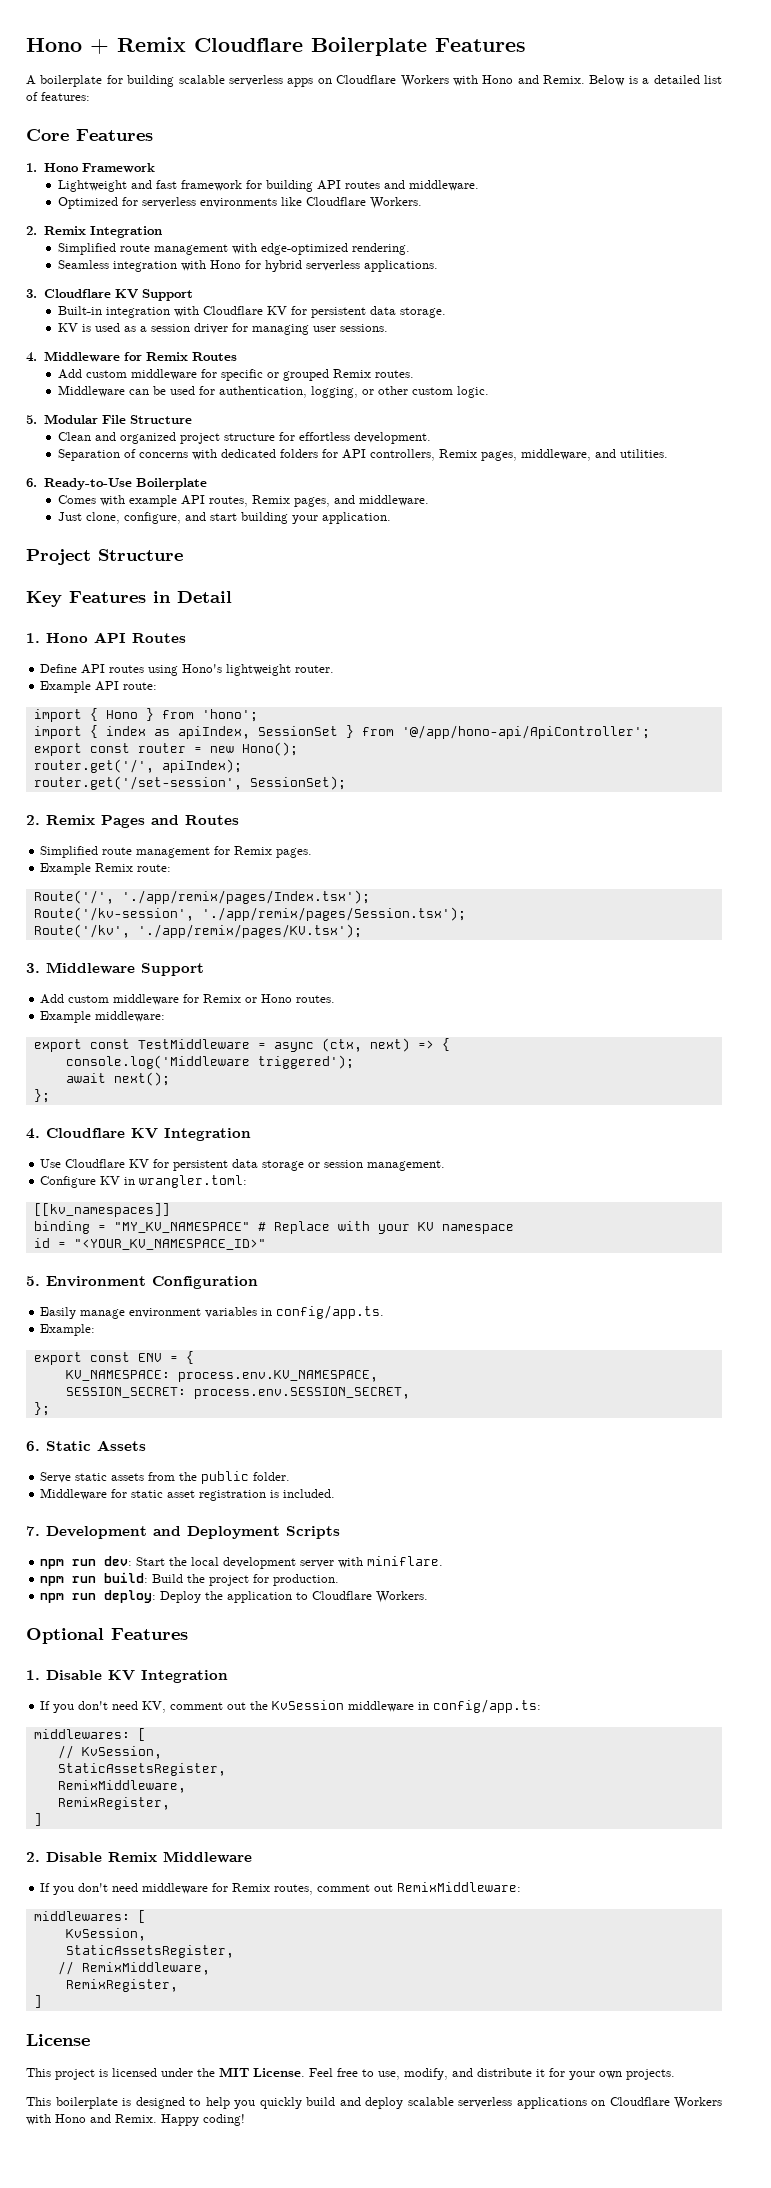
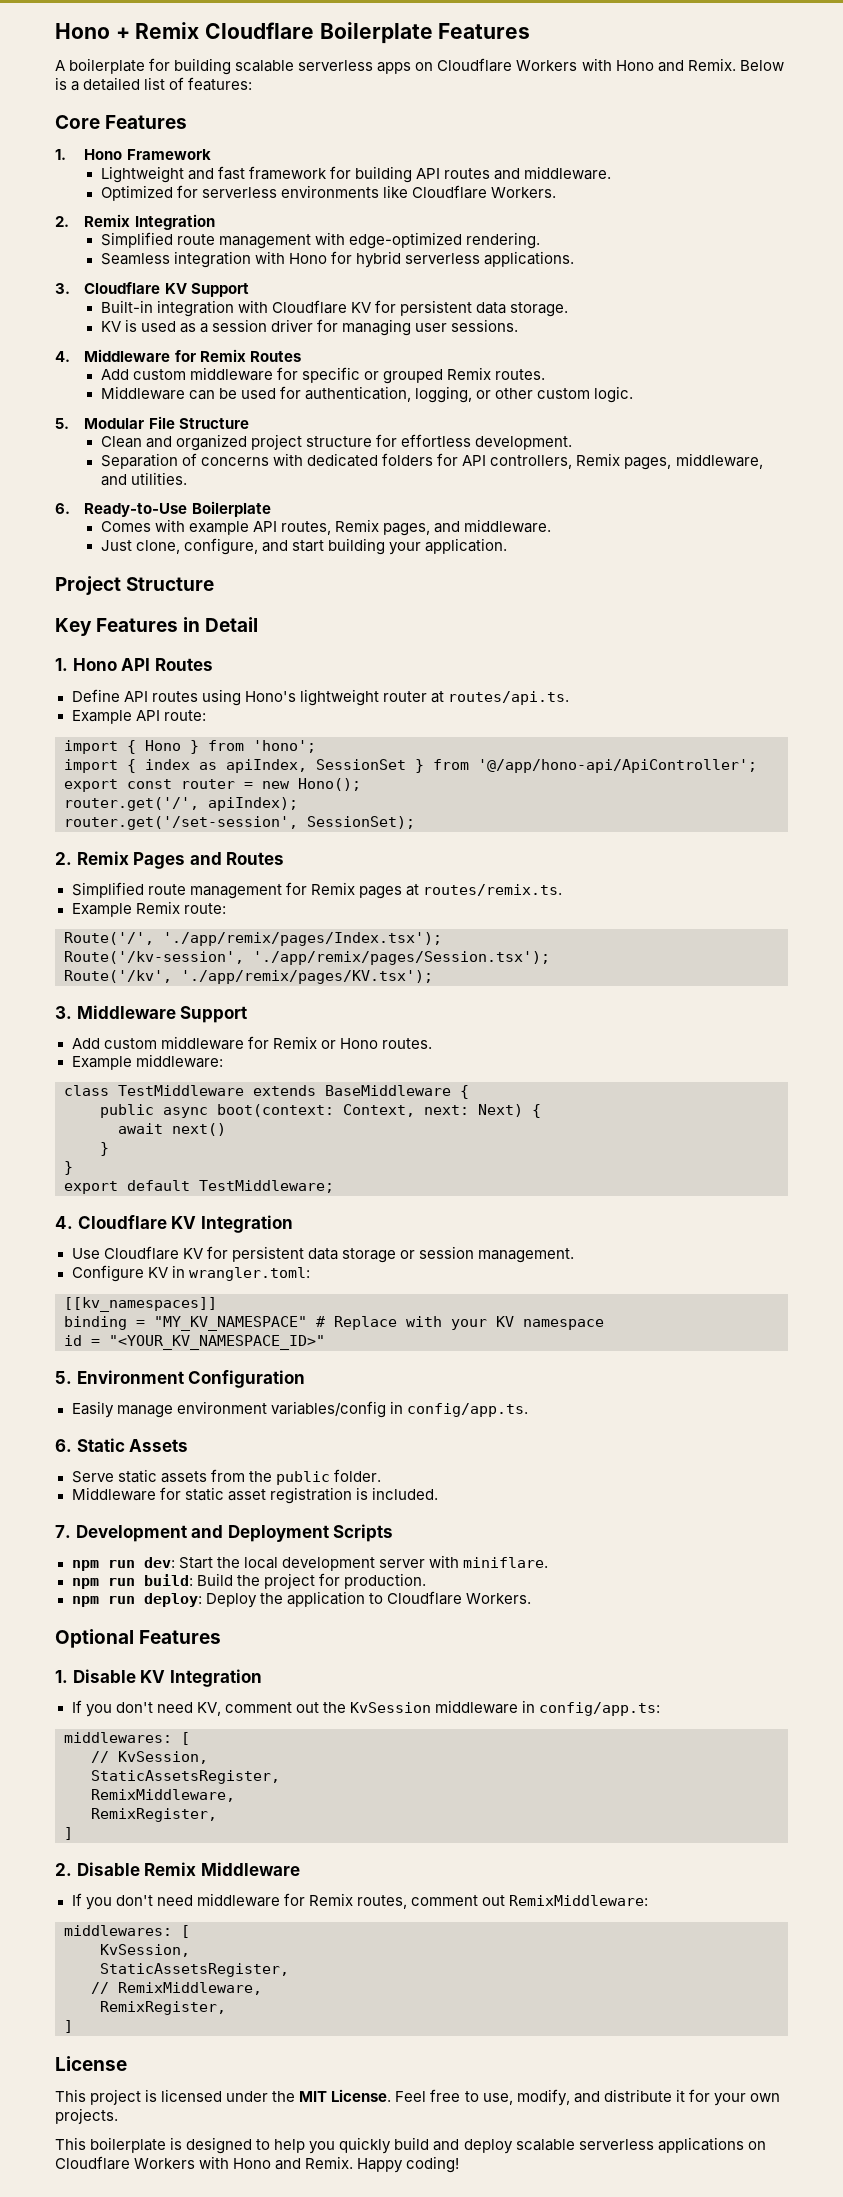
- Define API routes using Hono's lightweight router.
+ Define API routes using Hono's lightweight router at routes/api.ts.
- Simplified route management for Remix pages.
+ Simplified route management for Remix pages at routes/remix.ts.
- export const TestMiddleware = async (ctx, next) => {
- console.log('Middleware triggered');
- await next();
- };
+ class TestMiddleware extends BaseMiddleware {
+ public async boot(context: Context, next: Next) {
+ await next()
+ }
+ }
+ export default TestMiddleware;
- Easily manage environment variables in config/app.ts.
+ Easily manage environment variables/config in config/app.ts.
- Example:
- export const ENV = {
- KV_NAMESPACE: process.env.KV_NAMESPACE,
- SESSION_SECRET: process.env.SESSION_SECRET,
- };

